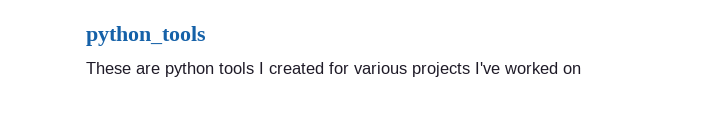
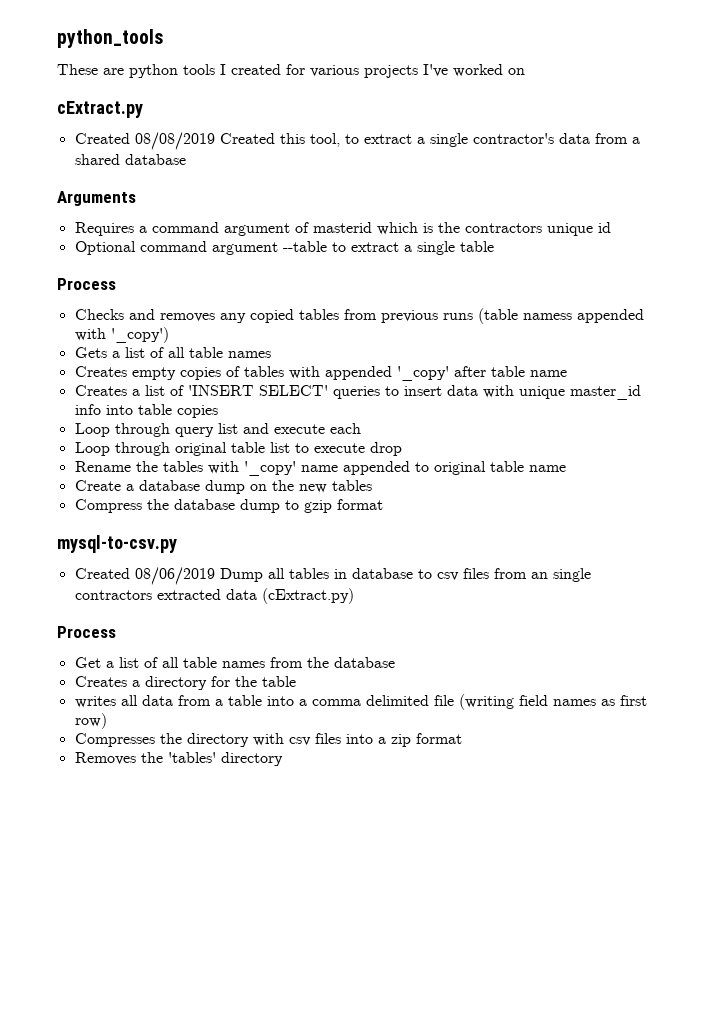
+ cExtract.py
+ Created 08/08/2019 Created this tool, to extract a single contractor's data from a shared database
+ Arguments
+ Requires a command argument of masterid which is the contractors unique id
+ Optional command argument --table to extract a single table
+ Process
+ Checks and removes any copied tables from previous runs (table namess appended with '_copy')
+ Gets a list of all table names
+ Creates empty copies of tables with appended '_copy' after table name
+ Creates a list of 'INSERT SELECT' queries to insert data with unique master_id info into table copies
+ Loop through query list and execute each
+ Loop through original table list to execute drop
+ Rename the tables with '_copy' name appended to original table name
+ Create a database dump on the new tables
+ Compress the database dump to gzip format
+ mysql-to-csv.py
+ Created 08/06/2019 Dump all tables in database to csv files from an single contractors extracted data (cExtract.py)
+ Process
+ Get a list of all table names from the database
+ Creates a directory for the table
+ writes all data from a table into a comma delimited file (writing field names as first row)
+ Compresses the directory with csv files into a zip format
+ Removes the 'tables' directory

